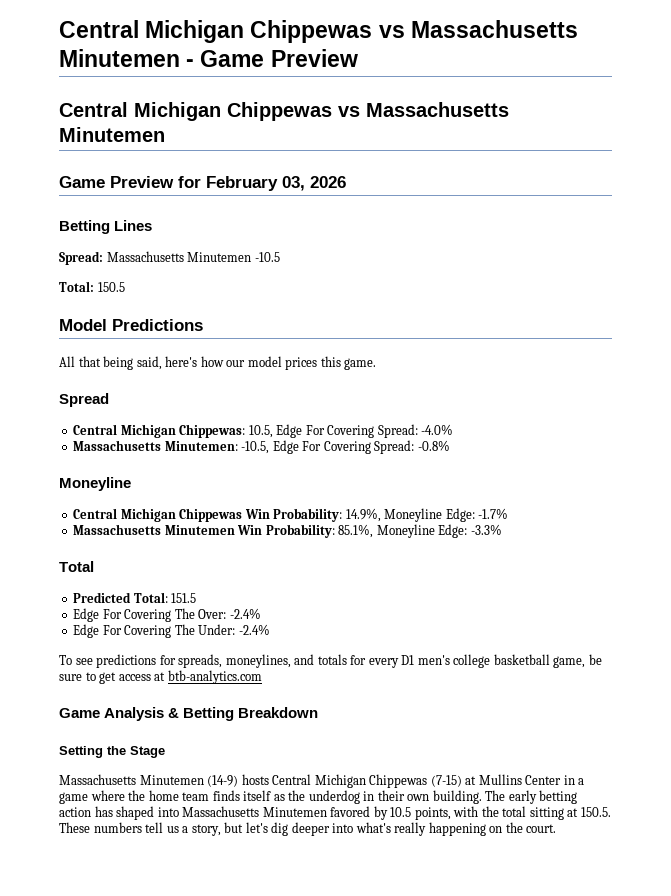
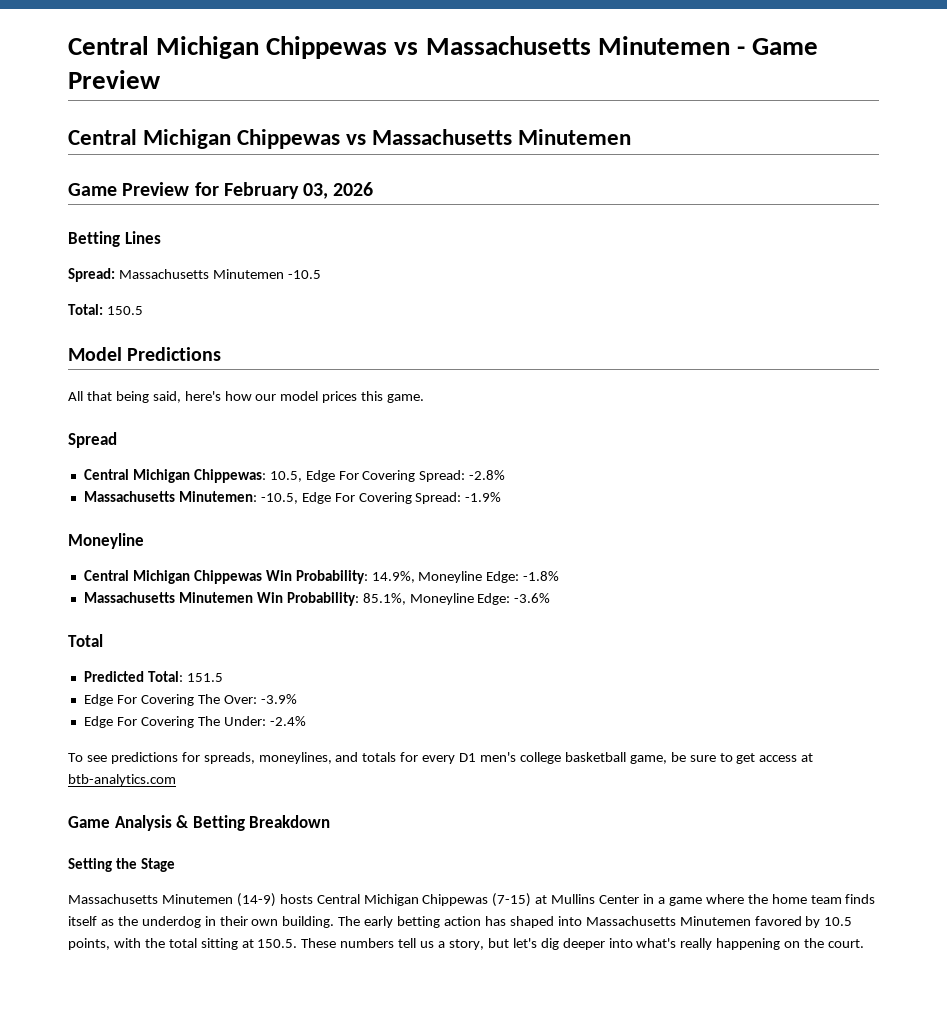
- Central Michigan Chippewas: 10.5, Edge For Covering Spread: -4.0%
+ Central Michigan Chippewas: 10.5, Edge For Covering Spread: -2.8%
- Massachusetts Minutemen: -10.5, Edge For Covering Spread: -0.8%
+ Massachusetts Minutemen: -10.5, Edge For Covering Spread: -1.9%
- Central Michigan Chippewas Win Probability: 14.9%, Moneyline Edge: -1.7%
+ Central Michigan Chippewas Win Probability: 14.9%, Moneyline Edge: -1.8%
- Massachusetts Minutemen Win Probability: 85.1%, Moneyline Edge: -3.3%
+ Massachusetts Minutemen Win Probability: 85.1%, Moneyline Edge: -3.6%
- Edge For Covering The Over: -2.4%
+ Edge For Covering The Over: -3.9%

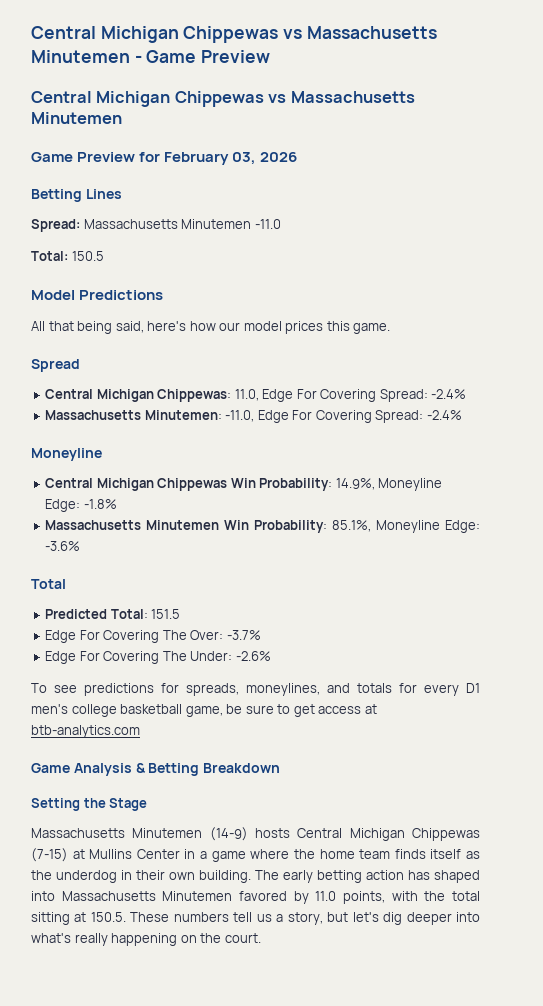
- Spread: Massachusetts Minutemen -10.5
+ Spread: Massachusetts Minutemen -11.0
- Central Michigan Chippewas: 10.5, Edge For Covering Spread: -2.8%
+ Central Michigan Chippewas: 11.0, Edge For Covering Spread: -2.4%
- Massachusetts Minutemen: -10.5, Edge For Covering Spread: -1.9%
+ Massachusetts Minutemen: -11.0, Edge For Covering Spread: -2.4%
- Edge For Covering The Over: -3.9%
+ Edge For Covering The Over: -3.7%
- Edge For Covering The Under: -2.4%
+ Edge For Covering The Under: -2.6%
- The early betting action has shaped into Massachusetts Minutemen favored by 10.5 points, with the total sitting at 150.5. These numbers tell us a story, but let's dig deeper into what's really happening on the court.
+ The early betting action has shaped into Massachusetts Minutemen favored by 11.0 points, with the total sitting at 150.5. These numbers tell us a story, but let's dig deeper into what's really happening on the court.

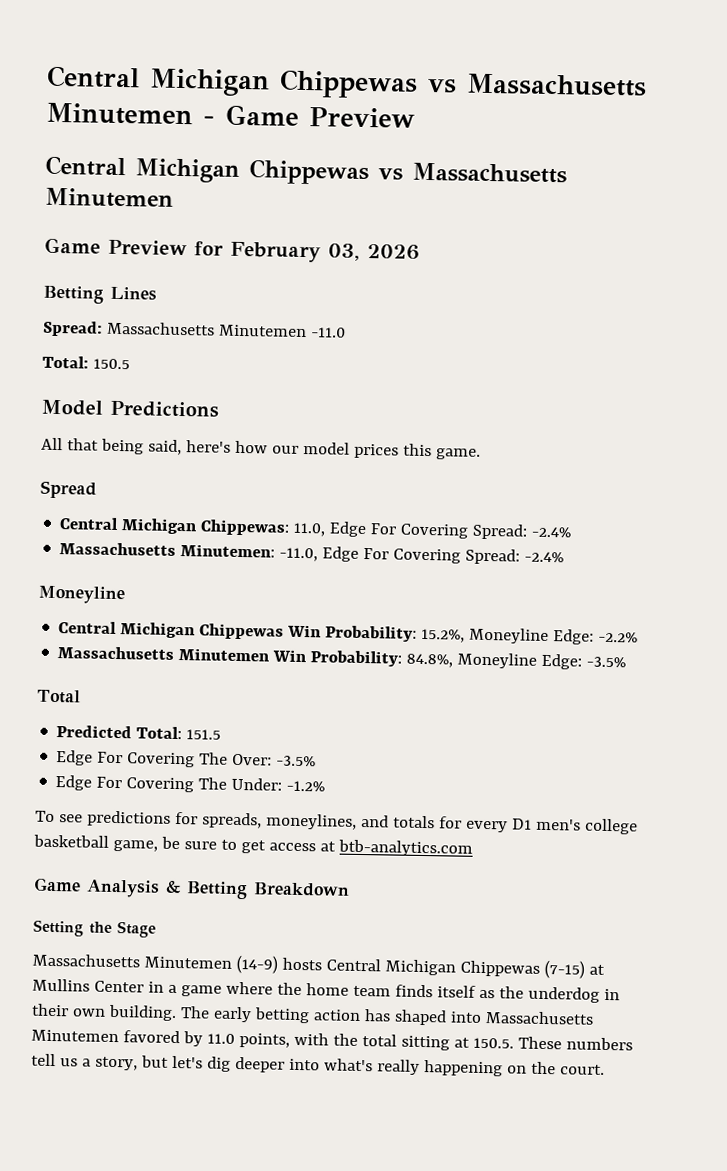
- Central Michigan Chippewas Win Probability: 14.9%, Moneyline Edge: -1.8%
+ Central Michigan Chippewas Win Probability: 15.2%, Moneyline Edge: -2.2%
- Massachusetts Minutemen Win Probability: 85.1%, Moneyline Edge: -3.6%
+ Massachusetts Minutemen Win Probability: 84.8%, Moneyline Edge: -3.5%
- Edge For Covering The Over: -3.7%
+ Edge For Covering The Over: -3.5%
- Edge For Covering The Under: -2.6%
+ Edge For Covering The Under: -1.2%

